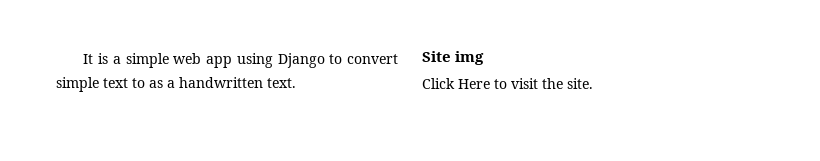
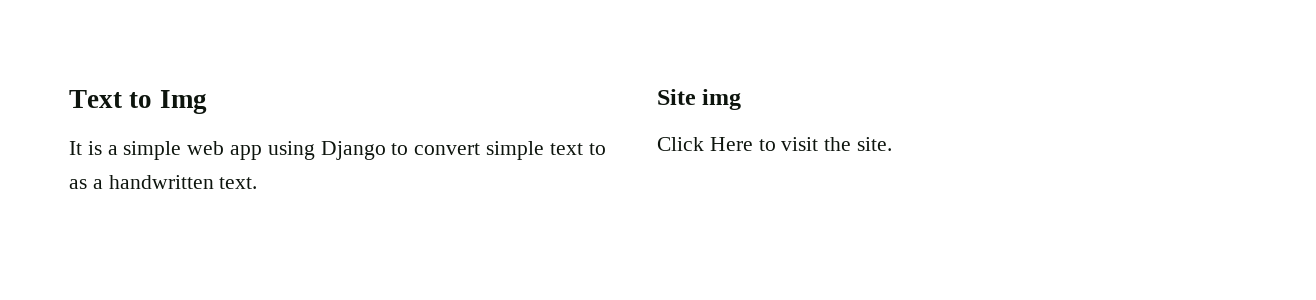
+ Text to Img

